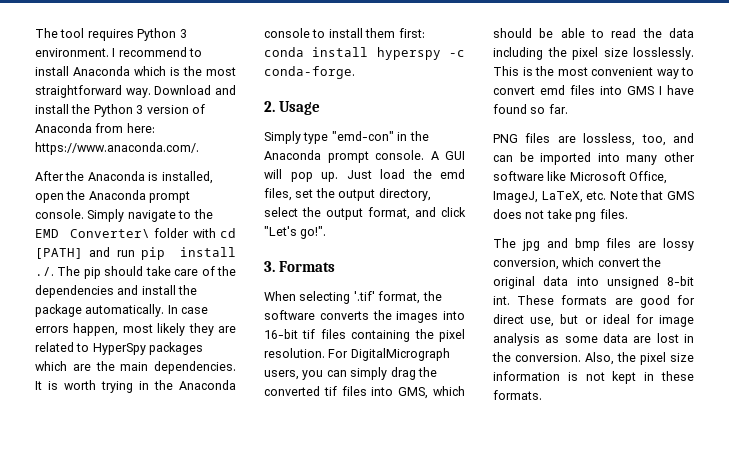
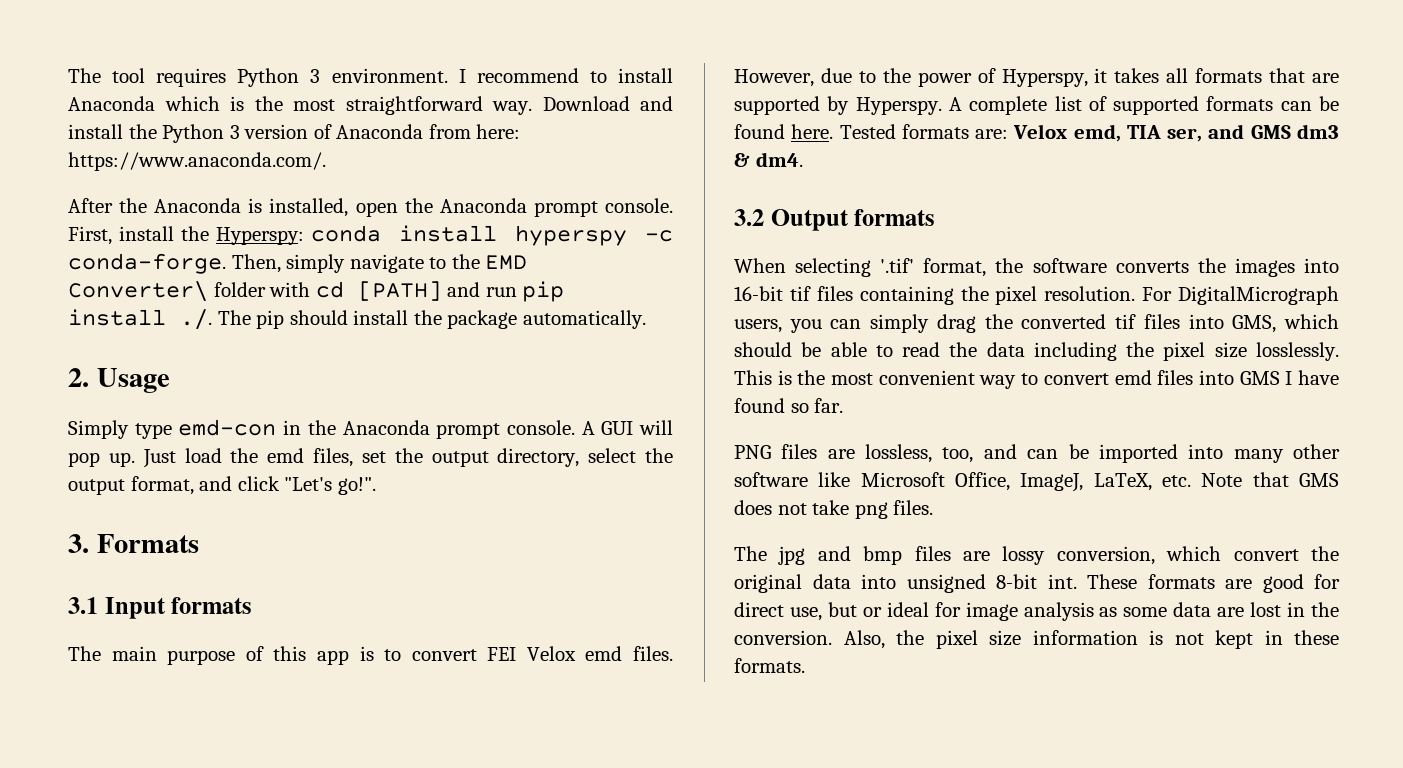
- Simply navigate to the EMD Converter\ folder with cd [PATH] and run pip install ./. The pip should take care of the dependencies and install the package automatically. In case errors happen, most likely they are related to HyperSpy packages which are the main dependencies. It is worth trying in the Anaconda console to install them first: conda install hyperspy -c conda-forge.
+ First, install the Hyperspy: conda install hyperspy -c conda-forge. Then, simply navigate to the EMD Converter\ folder with cd [PATH] and run pip install ./. The pip should install the package automatically.
- Simply type "emd-con" in the Anaconda prompt console.
+ Simply type emd-con in the Anaconda prompt console.
+ 3.1 Input formats
+ The main purpose of this app is to convert FEI Velox emd files. However, due to the power of Hyperspy, it takes all formats that are supported by Hyperspy. A complete list of supported formats can be found here. Tested formats are: Velox emd, TIA ser, and GMS dm3 & dm4.
+ 3.2 Output formats

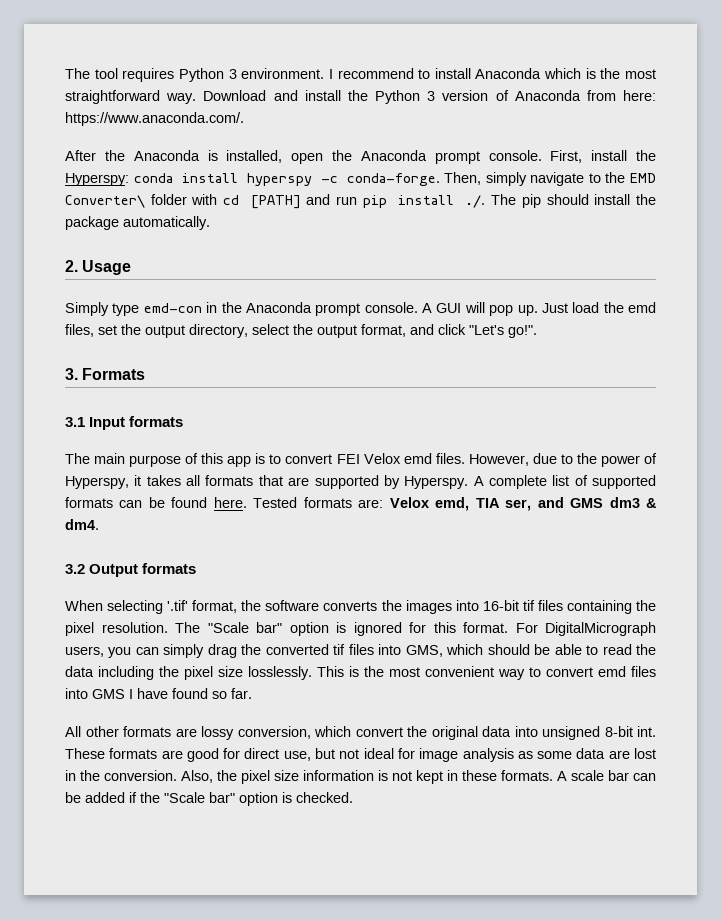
+ The "Scale bar" option is ignored for this format.
- PNG files are lossless, too, and can be imported into many other software like Microsoft Office, ImageJ, LaTeX, etc. Note that GMS does not take png files.
- The jpg and bmp files are lossy conversion, which convert the original data into unsigned 8-bit int.
+ All other formats are lossy conversion, which convert the original data into unsigned 8-bit int.
- These formats are good for direct use, but or ideal for image analysis as some data are lost in the conversion.
+ These formats are good for direct use, but not ideal for image analysis as some data are lost in the conversion.
+ A scale bar can be added if the "Scale bar" option is checked.

